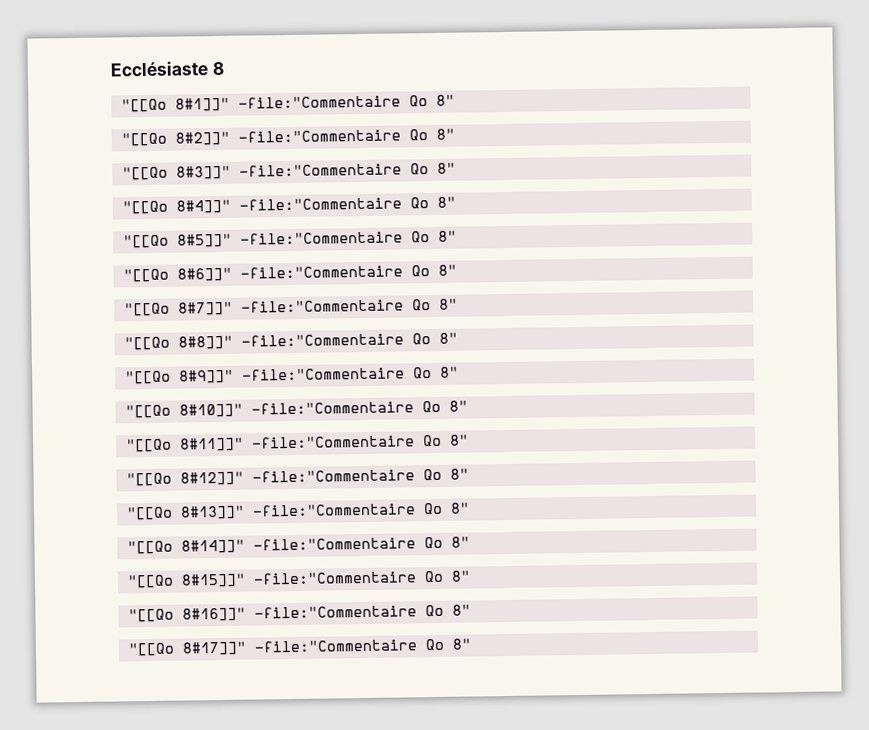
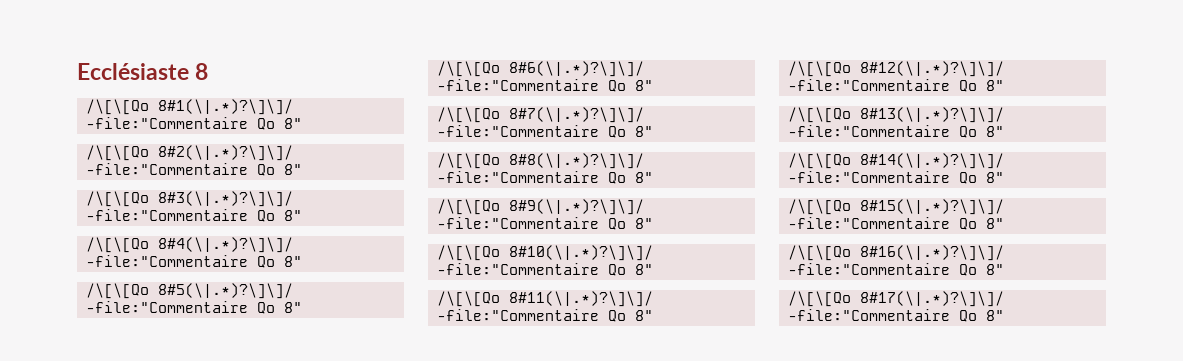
- "[[Qo 8#1]]" -file:"Commentaire Qo 8"
- "[[Qo 8#2]]" -file:"Commentaire Qo 8"
- "[[Qo 8#3]]" -file:"Commentaire Qo 8"
- "[[Qo 8#4]]" -file:"Commentaire Qo 8"
- "[[Qo 8#5]]" -file:"Commentaire Qo 8"
- "[[Qo 8#6]]" -file:"Commentaire Qo 8"
- "[[Qo 8#7]]" -file:"Commentaire Qo 8"
- "[[Qo 8#8]]" -file:"Commentaire Qo 8"
- "[[Qo 8#9]]" -file:"Commentaire Qo 8"
- "[[Qo 8#10]]" -file:"Commentaire Qo 8"
- "[[Qo 8#11]]" -file:"Commentaire Qo 8"
- "[[Qo 8#12]]" -file:"Commentaire Qo 8"
- "[[Qo 8#13]]" -file:"Commentaire Qo 8"
- "[[Qo 8#14]]" -file:"Commentaire Qo 8"
- "[[Qo 8#15]]" -file:"Commentaire Qo 8"
- "[[Qo 8#16]]" -file:"Commentaire Qo 8"
- "[[Qo 8#17]]" -file:"Commentaire Qo 8"
+ /\[\[Qo 8#1(\|.*)?\]\]/ -file:"Commentaire Qo 8"
+ /\[\[Qo 8#2(\|.*)?\]\]/ -file:"Commentaire Qo 8"
+ /\[\[Qo 8#3(\|.*)?\]\]/ -file:"Commentaire Qo 8"
+ /\[\[Qo 8#4(\|.*)?\]\]/ -file:"Commentaire Qo 8"
+ /\[\[Qo 8#5(\|.*)?\]\]/ -file:"Commentaire Qo 8"
+ /\[\[Qo 8#6(\|.*)?\]\]/ -file:"Commentaire Qo 8"
+ /\[\[Qo 8#7(\|.*)?\]\]/ -file:"Commentaire Qo 8"
+ /\[\[Qo 8#8(\|.*)?\]\]/ -file:"Commentaire Qo 8"
+ /\[\[Qo 8#9(\|.*)?\]\]/ -file:"Commentaire Qo 8"
+ /\[\[Qo 8#10(\|.*)?\]\]/ -file:"Commentaire Qo 8"
+ /\[\[Qo 8#11(\|.*)?\]\]/ -file:"Commentaire Qo 8"
+ /\[\[Qo 8#12(\|.*)?\]\]/ -file:"Commentaire Qo 8"
+ /\[\[Qo 8#13(\|.*)?\]\]/ -file:"Commentaire Qo 8"
+ /\[\[Qo 8#14(\|.*)?\]\]/ -file:"Commentaire Qo 8"
+ /\[\[Qo 8#15(\|.*)?\]\]/ -file:"Commentaire Qo 8"
+ /\[\[Qo 8#16(\|.*)?\]\]/ -file:"Commentaire Qo 8"
+ /\[\[Qo 8#17(\|.*)?\]\]/ -file:"Commentaire Qo 8"

